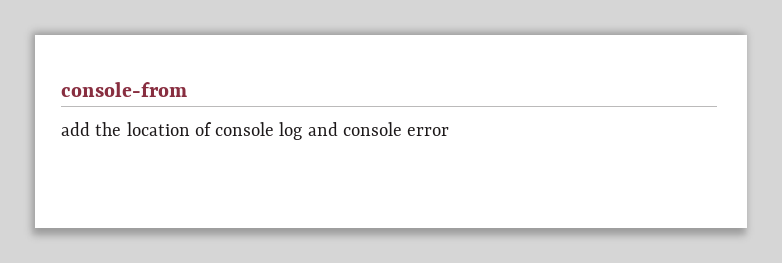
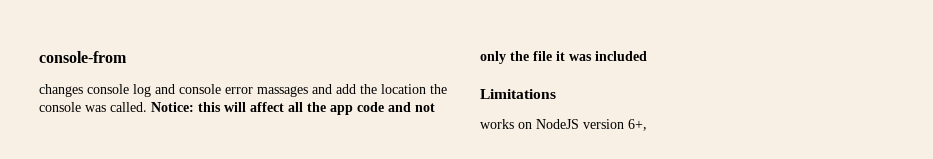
- add the location of console log and console error
+ changes console log and console error massages and add the location the console was called. Notice: this will affect all the app code and not only the file it was included
+ Limitations
+ works on NodeJS version 6+,

